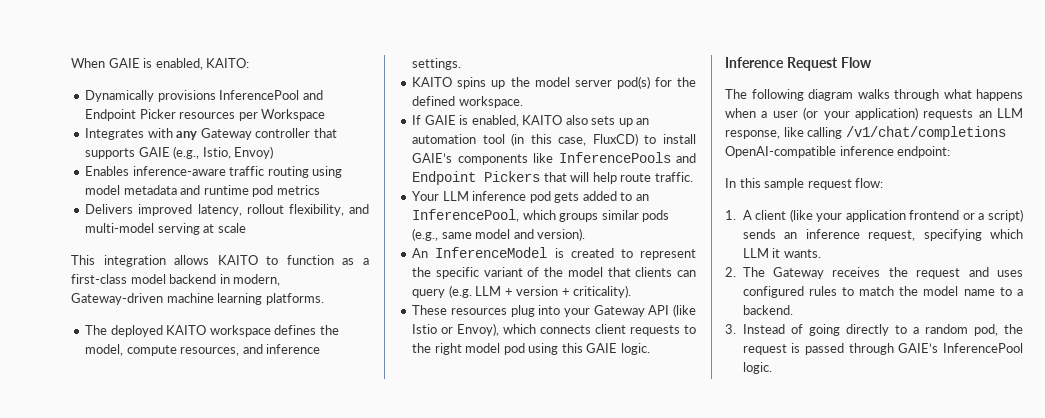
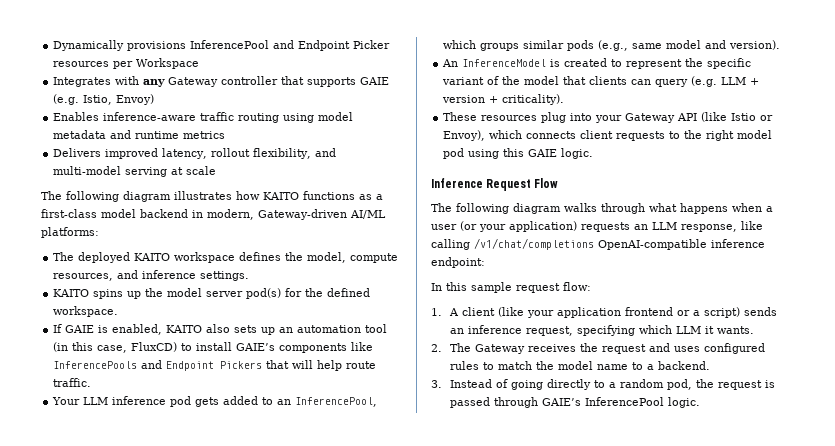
- When GAIE is enabled, KAITO:
- Integrates with any Gateway controller that supports GAIE (e.g., Istio, Envoy)
+ Integrates with any Gateway controller that supports GAIE (e.g. Istio, Envoy)
- Enables inference-aware traffic routing using model metadata and runtime pod metrics
+ Enables inference-aware traffic routing using model metadata and runtime metrics
- This integration allows KAITO to function as a first-class model backend in modern, Gateway-driven machine learning platforms.
+ The following diagram illustrates how KAITO functions as a first-class model backend in modern, Gateway-driven AI/ML platforms:

